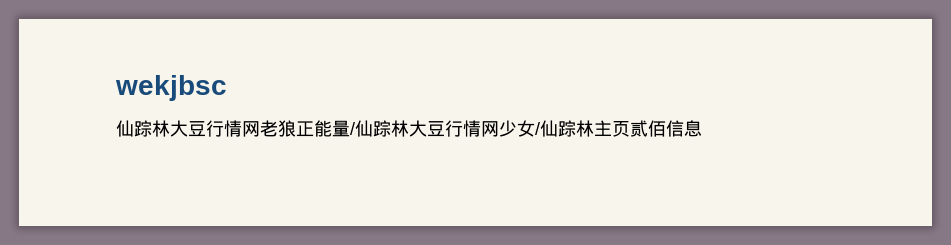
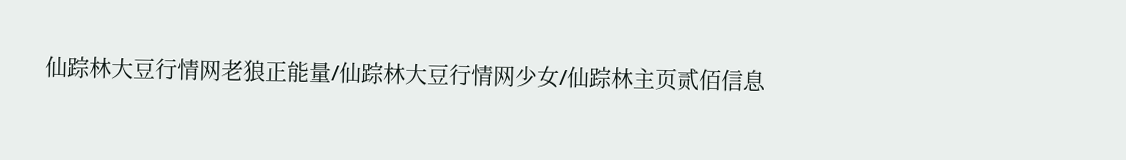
- wekjbsc

